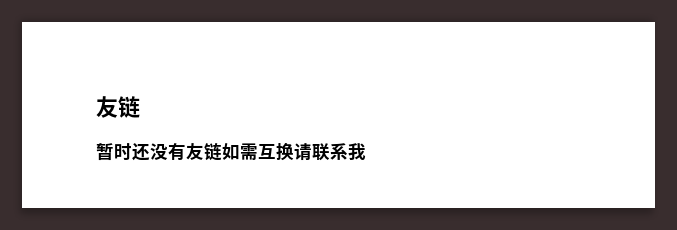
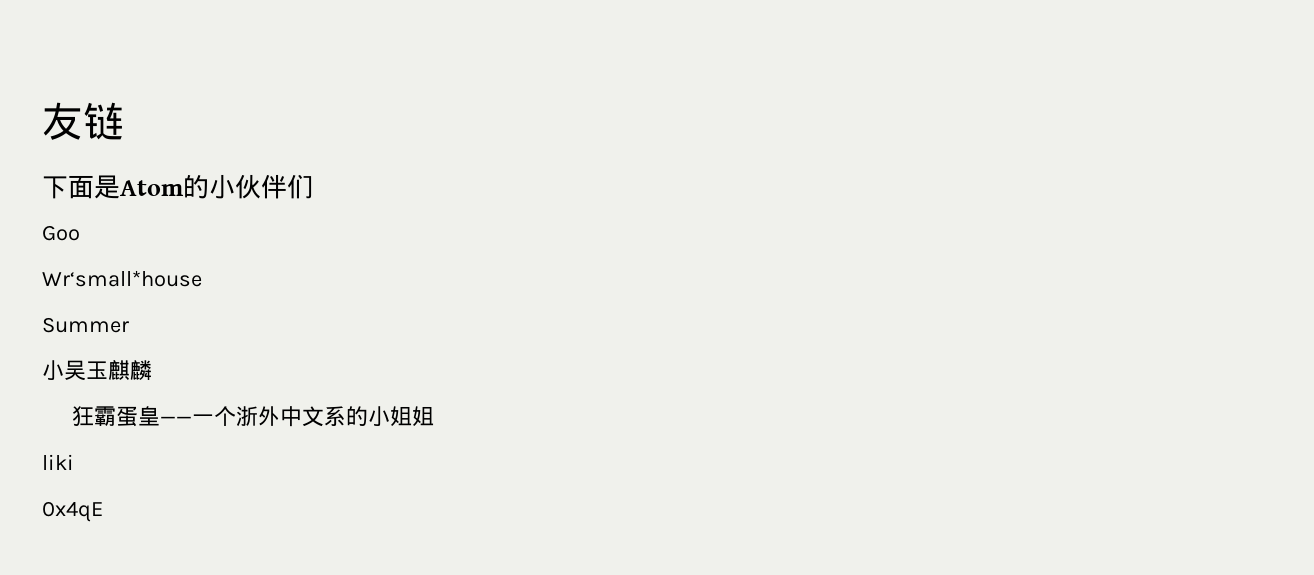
- 暂时还没有友链如需互换请联系我
+ 下面是Atom的小伙伴们
+ Goo
+ Wr‘small*house
+ Summer
+ 小吴玉麒麟
+ 狂霸蛋皇——一个浙外中文系的小姐姐
+ liki
+ 0x4qE

